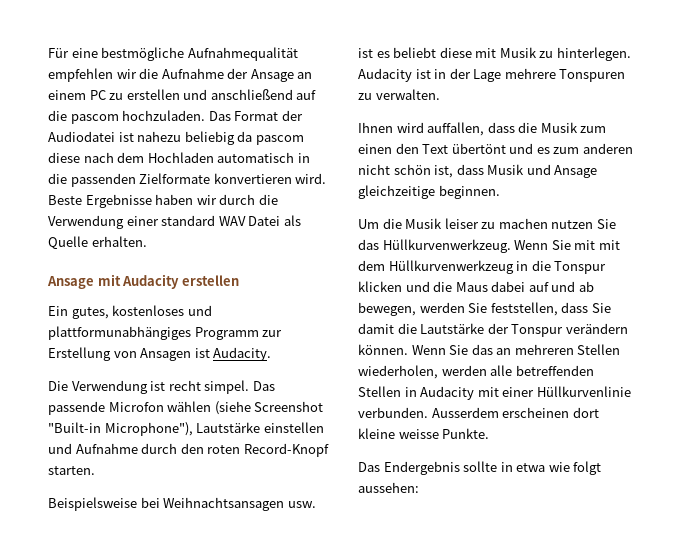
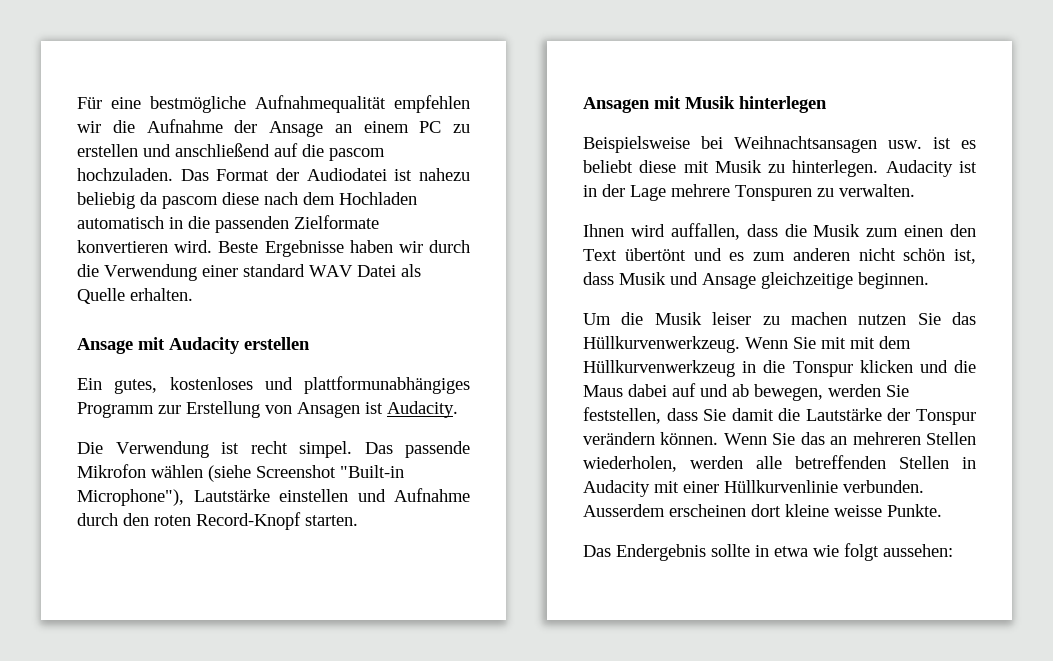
- Das passende Microfon wählen (siehe Screenshot "Built-in Microphone"), Lautstärke einstellen und Aufnahme durch den roten Record-Knopf starten.
+ Das passende Mikrofon wählen (siehe Screenshot "Built-in Microphone"), Lautstärke einstellen und Aufnahme durch den roten Record-Knopf starten.
+ Ansagen mit Musik hinterlegen

